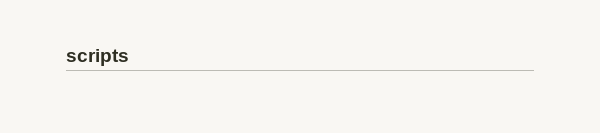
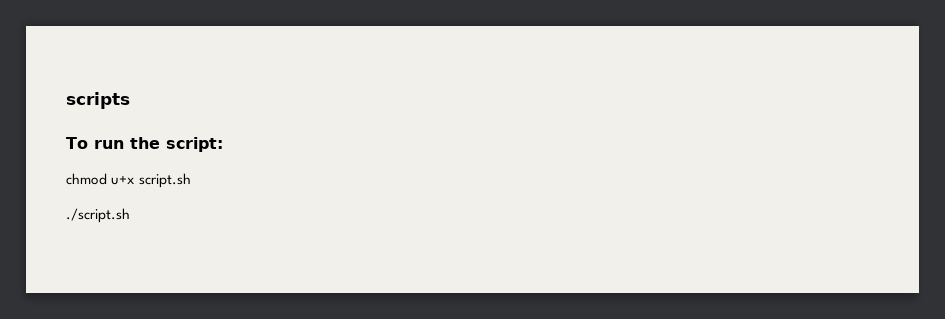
+ To run the script:
+ chmod u+x script.sh
+ ./script.sh

